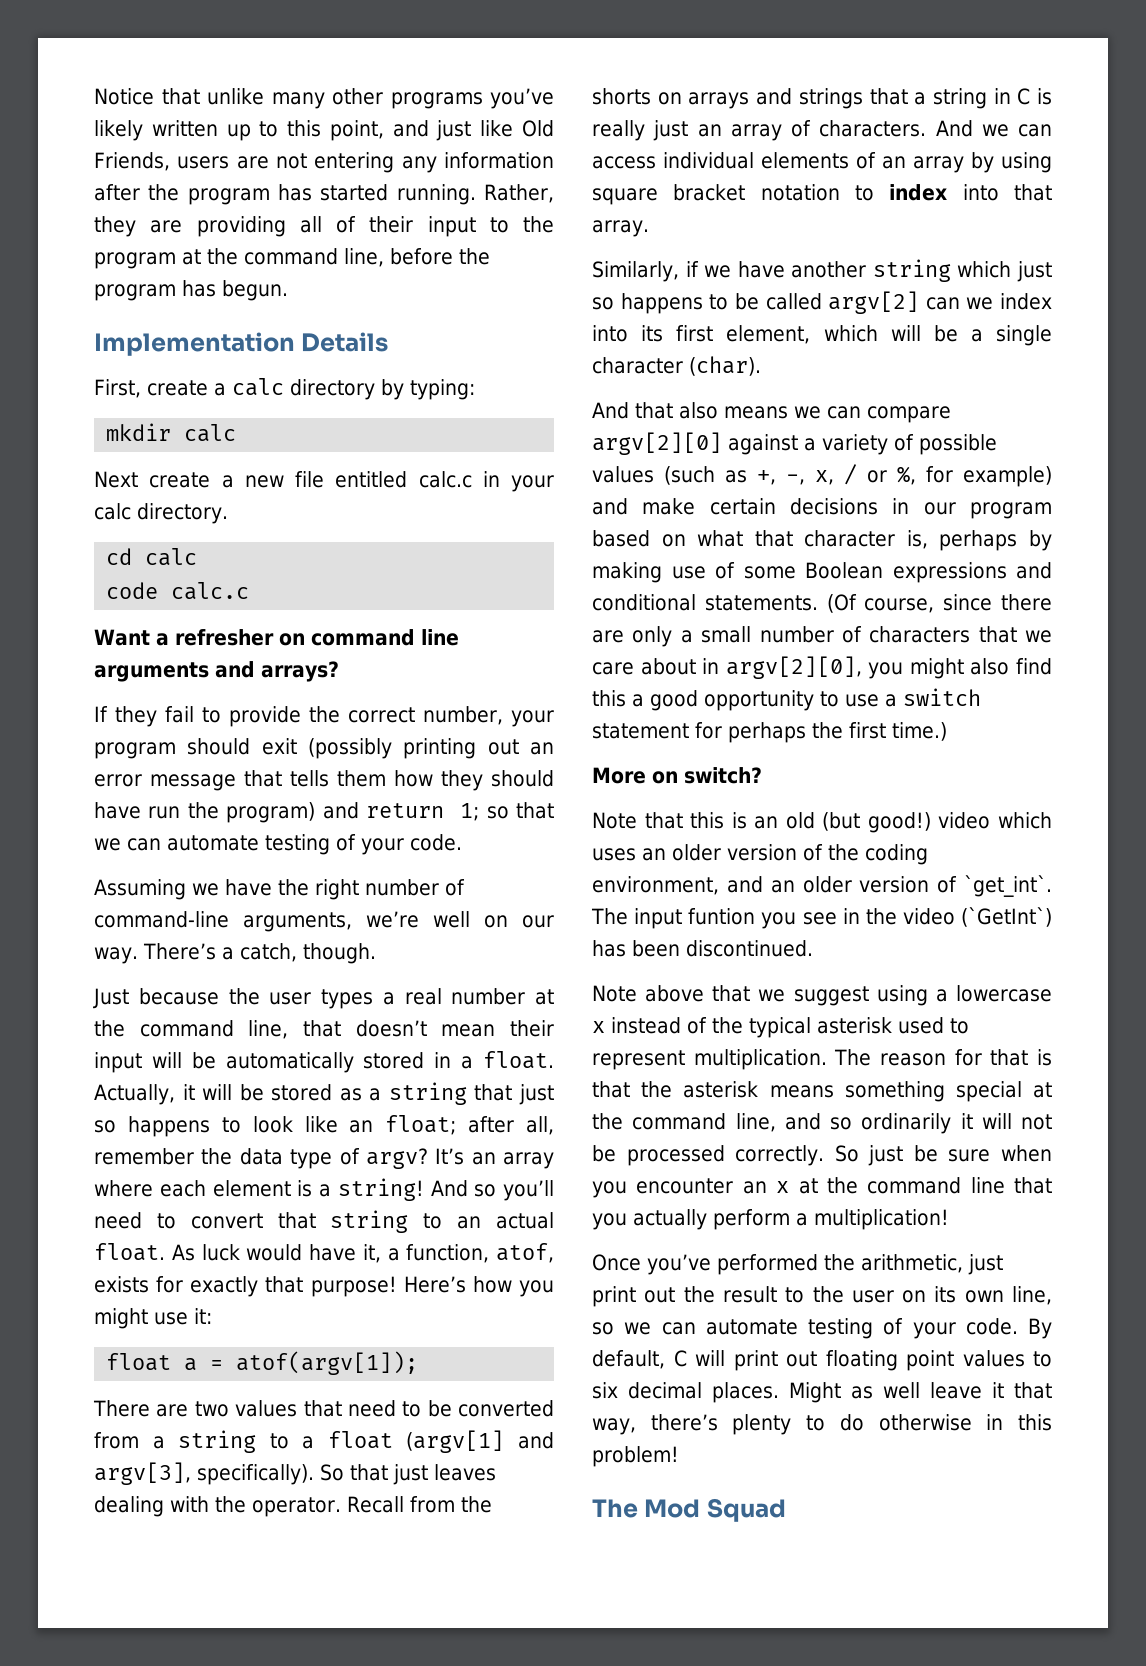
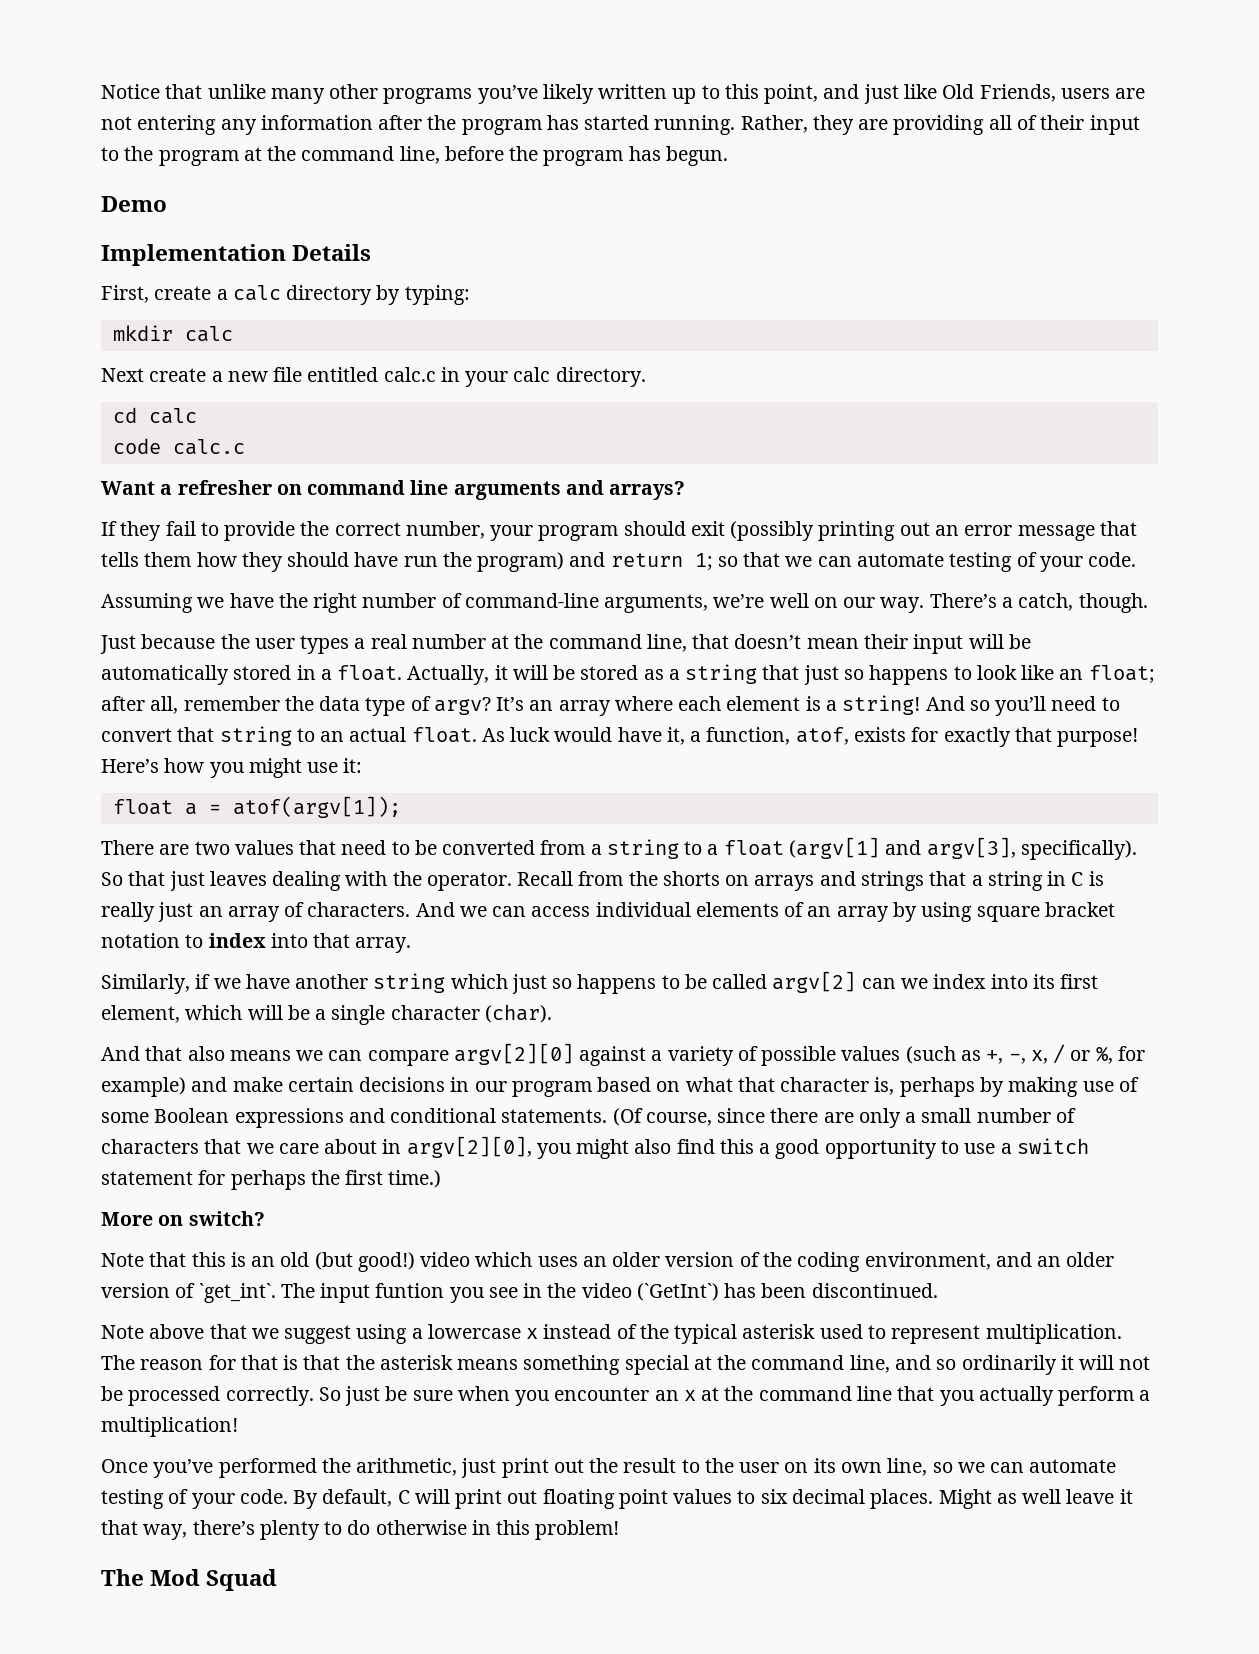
+ Demo

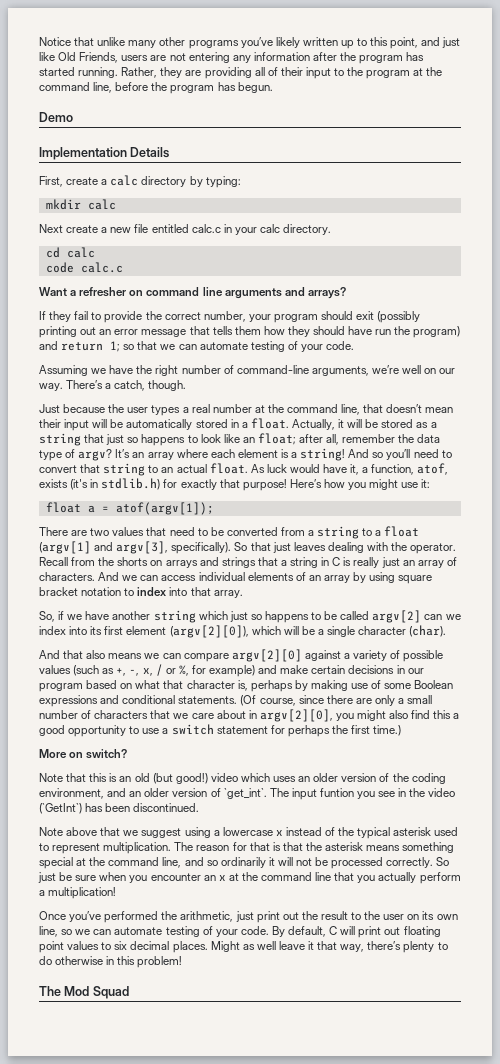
- As luck would have it, a function, atof, exists for exactly that purpose!
+ As luck would have it, a function, atof, exists (it's in stdlib.h) for exactly that purpose!
- Similarly, if we have another string which just so happens to be called argv[2] can we index into its first element, which will be a single character (char).
+ So, if we have another string which just so happens to be called argv[2] can we index into its first element (argv[2][0]), which will be a single character (char).

